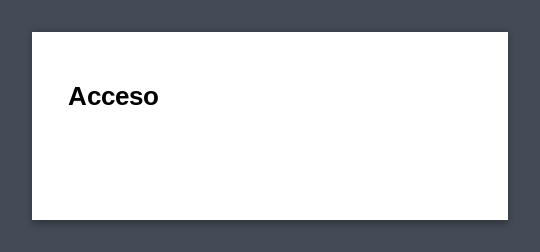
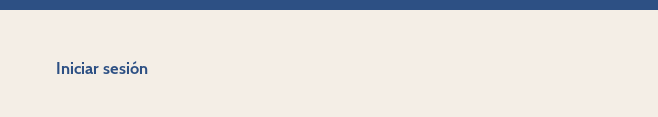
- Acceso
+ Iniciar sesión

